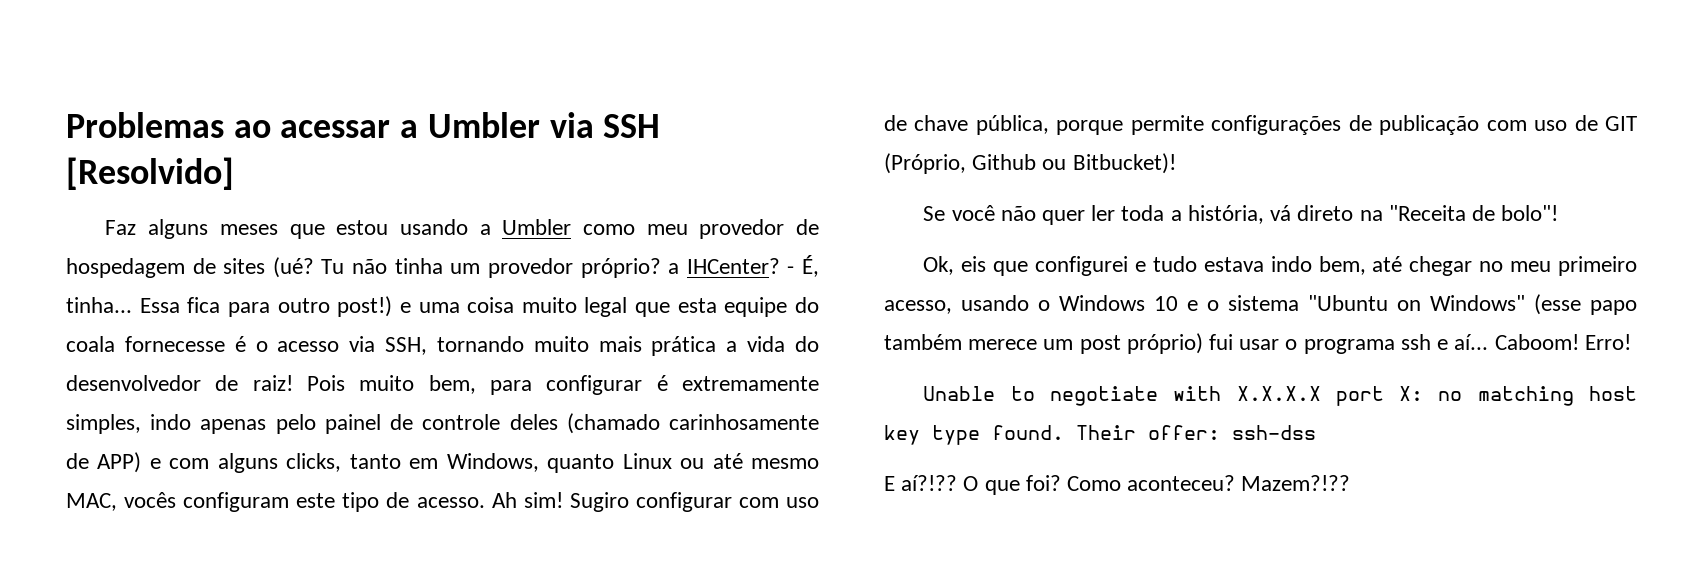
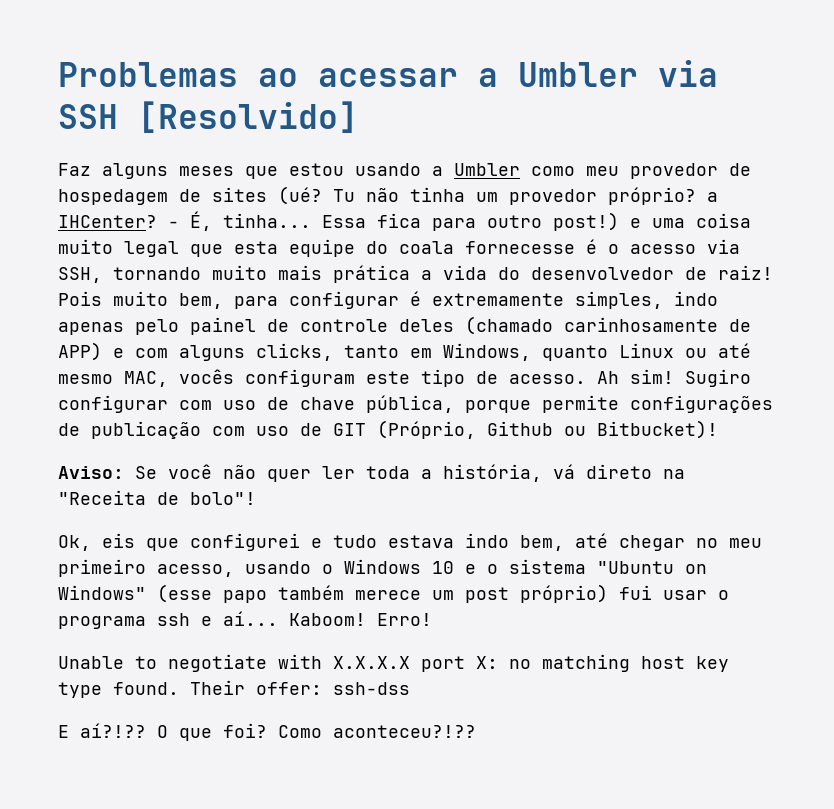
- Se você não quer ler toda a história, vá direto na "Receita de bolo"!
+ Aviso: Se você não quer ler toda a história, vá direto na "Receita de bolo"!
- Caboom!
+ Kaboom!
- Como aconteceu? Mazem?!??
+ Como aconteceu?!??

